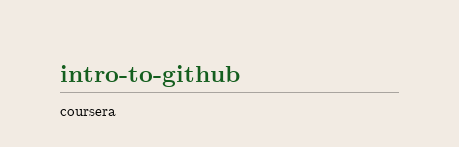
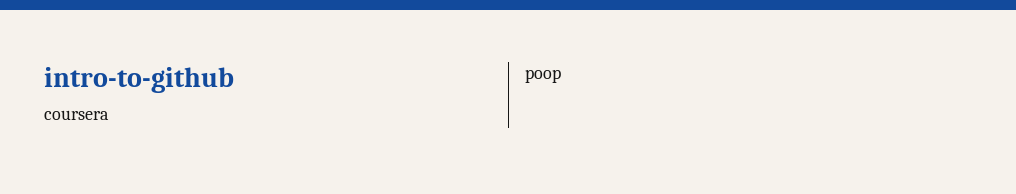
+ poop

